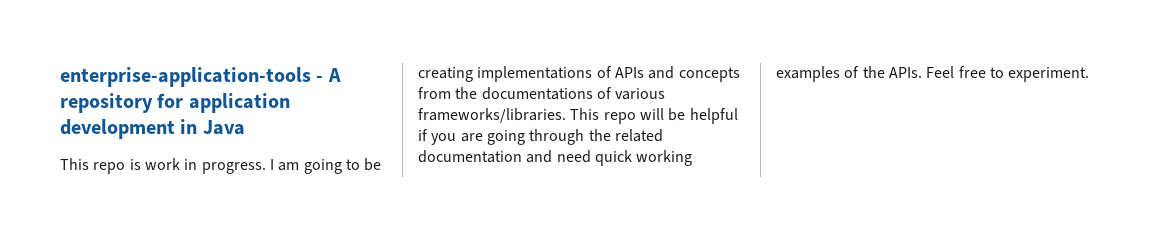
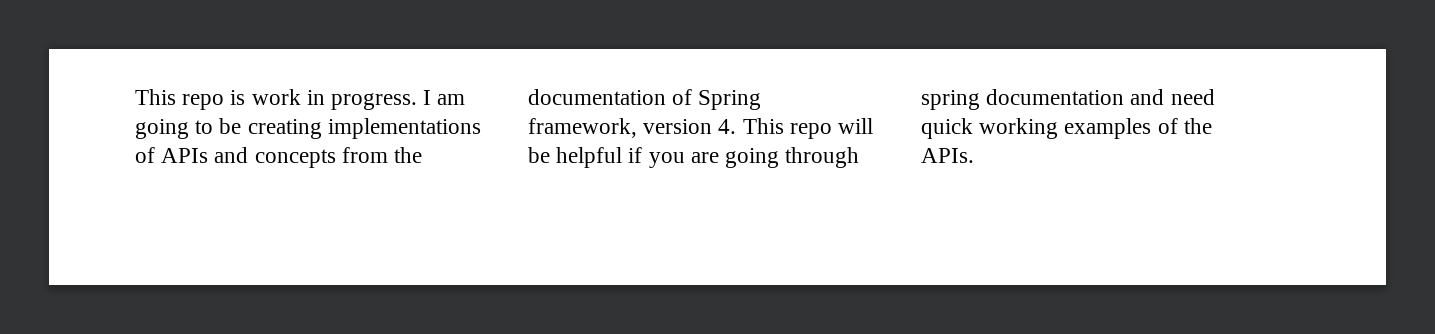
- enterprise-application-tools - A repository for application development in Java
- I am going to be creating implementations of APIs and concepts from the documentations of various frameworks/libraries. This repo will be helpful if you are going through the related documentation and need quick working examples of the APIs. Feel free to experiment.
+ I am going to be creating implementations of APIs and concepts from the documentation of Spring framework, version 4. This repo will be helpful if you are going through spring documentation and need quick working examples of the APIs.

